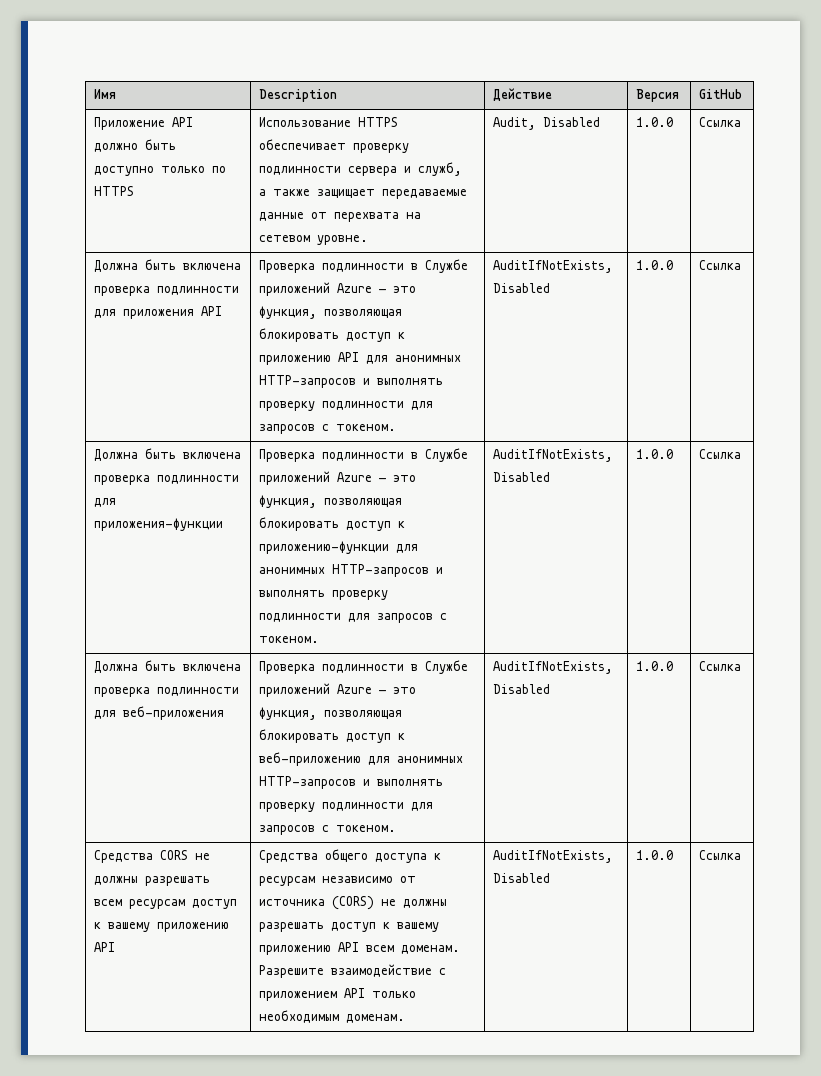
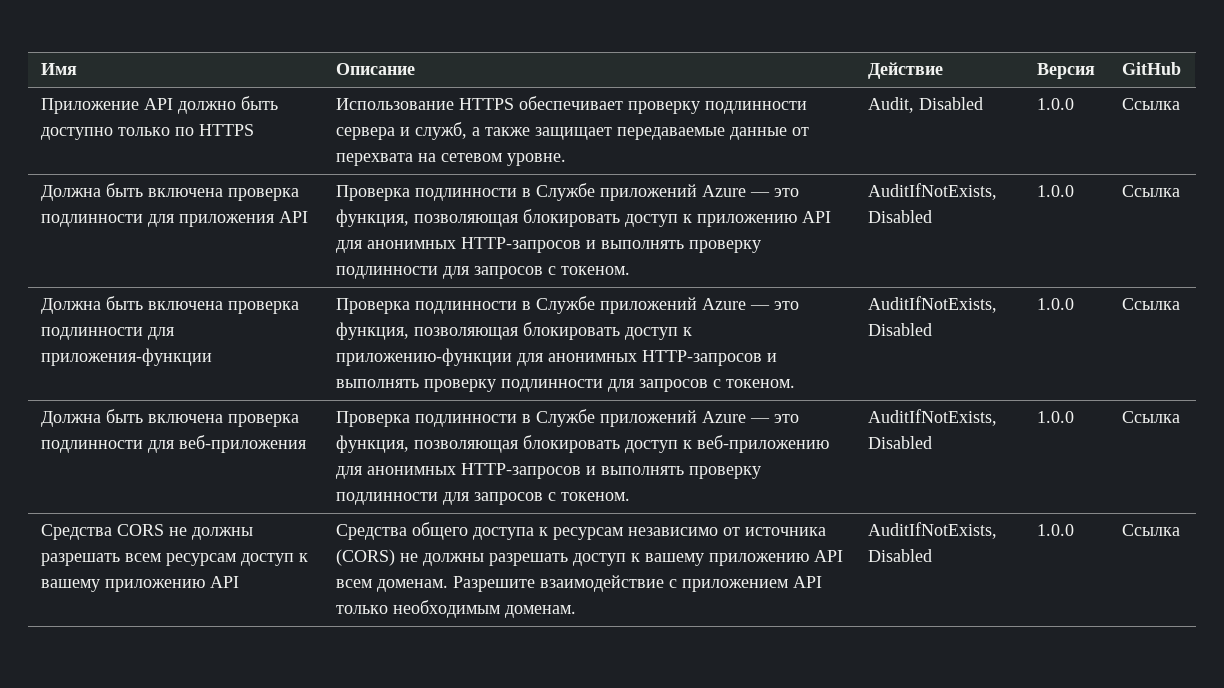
- Имя | Description | Действие | Версия | GitHub
+ Имя | Описание | Действие | Версия | GitHub

